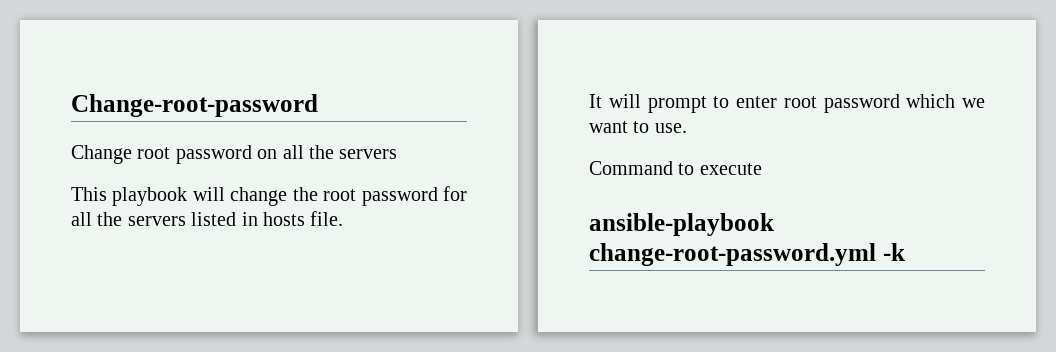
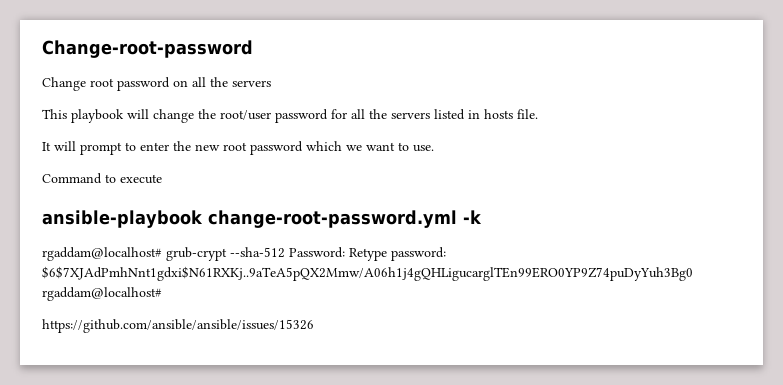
- This playbook will change the root password for all the servers listed in hosts file.
+ This playbook will change the root/user password for all the servers listed in hosts file.
- It will prompt to enter root password which we want to use.
+ It will prompt to enter the new root password which we want to use.
+ rgaddam@localhost# grub-crypt --sha-512 Password: Retype password: $6$7XJAdPmhNnt1gdxi$N61RXKj..9aTeA5pQX2Mmw/A06h1j4gQHLigucarglTEn99ERO0YP9Z74puDyYuh3Bg0 rgaddam@localhost#
+ https://github.com/ansible/ansible/issues/15326

